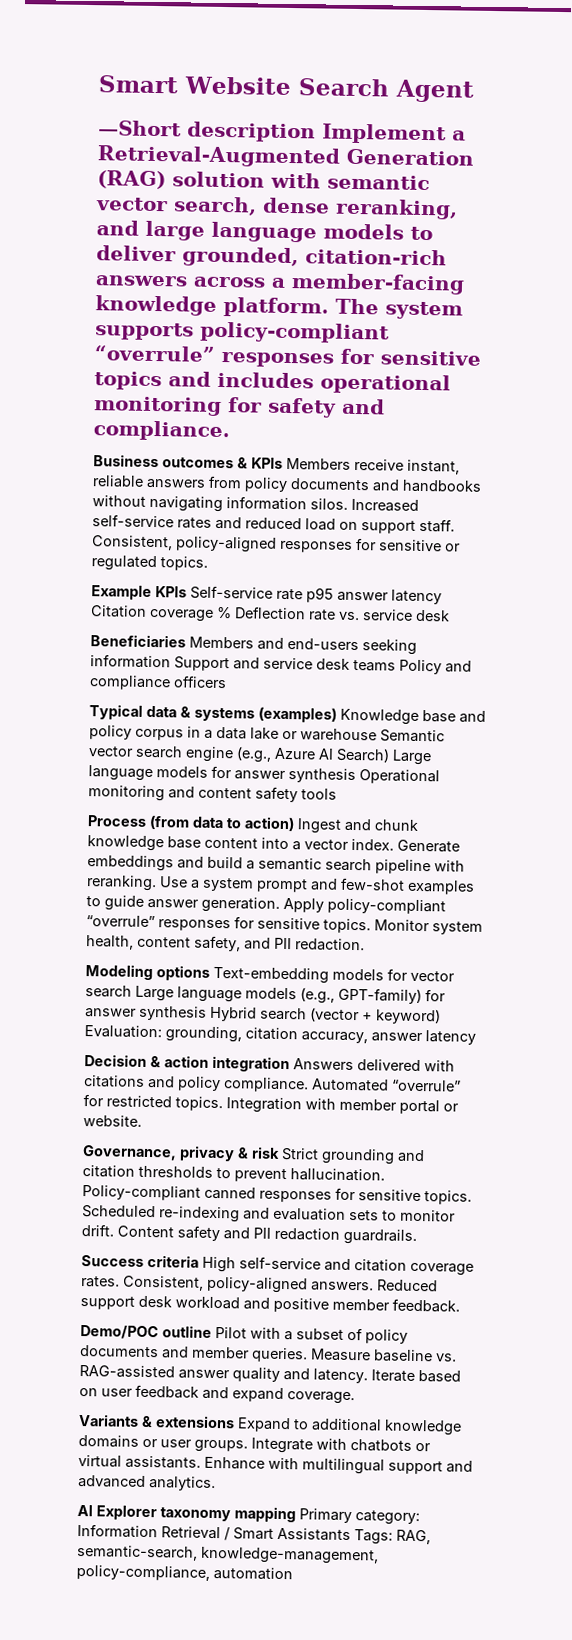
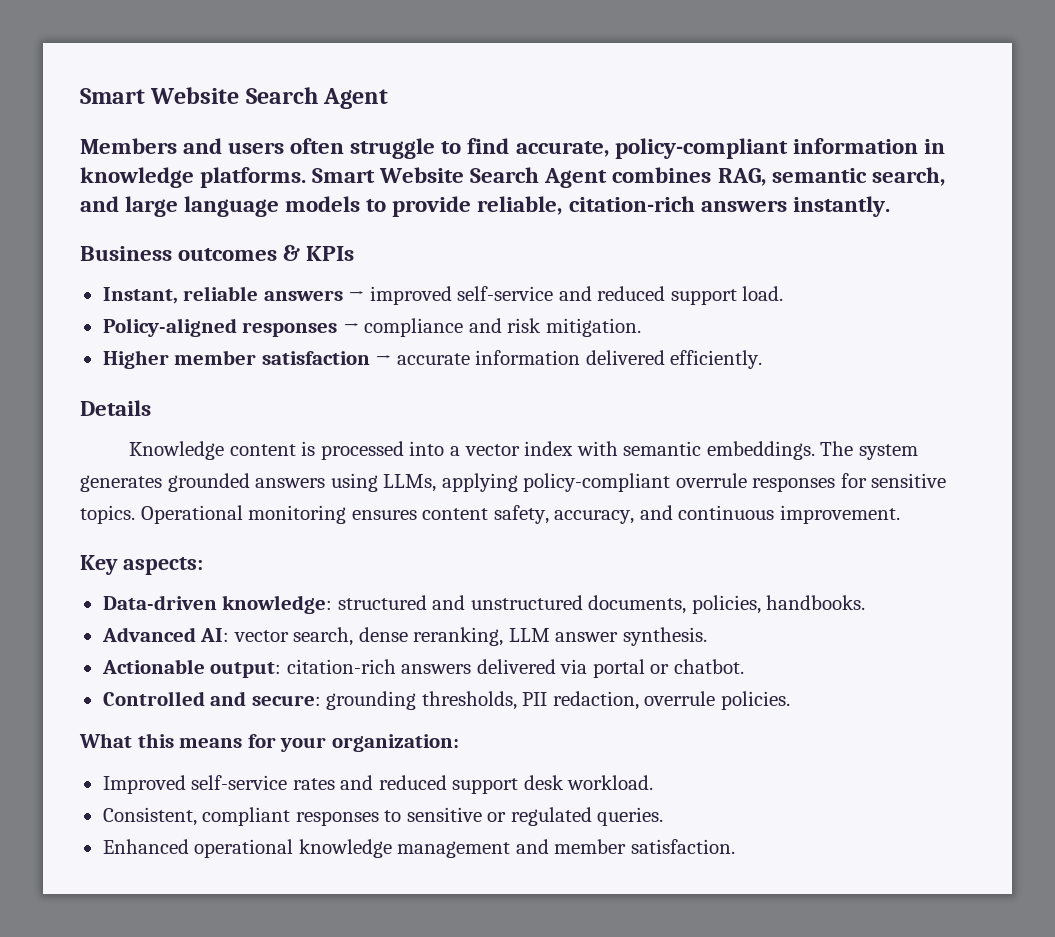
- —Short description Implement a Retrieval-Augmented Generation (RAG) solution with semantic vector search, dense reranking, and large language models to deliver grounded, citation-rich answers across a member-facing knowledge platform. The system supports policy-compliant “overrule” responses for sensitive topics and includes operational monitoring for safety and compliance.
- Business outcomes & KPIs Members receive instant, reliable answers from policy documents and handbooks without navigating information silos. Increased self-service rates and reduced load on support staff. Consistent, policy-aligned responses for sensitive or regulated topics.
- Example KPIs Self-service rate p95 answer latency Citation coverage % Deflection rate vs. service desk
- Beneficiaries Members and end-users seeking information Support and service desk teams Policy and compliance officers
- Typical data & systems (examples) Knowledge base and policy corpus in a data lake or warehouse Semantic vector search engine (e.g., Azure AI Search) Large language models for answer synthesis Operational monitoring and content safety tools
- Process (from data to action) Ingest and chunk knowledge base content into a vector index. Generate embeddings and build a semantic search pipeline with reranking. Use a system prompt and few-shot examples to guide answer generation. Apply policy-compliant “overrule” responses for sensitive topics. Monitor system health, content safety, and PII redaction.
- Modeling options Text-embedding models for vector search Large language models (e.g., GPT-family) for answer synthesis Hybrid search (vector + keyword) Evaluation: grounding, citation accuracy, answer latency
- Decision & action integration Answers delivered with citations and policy compliance. Automated “overrule” for restricted topics. Integration with member portal or website.
- Governance, privacy & risk Strict grounding and citation thresholds to prevent hallucination. Policy-compliant canned responses for sensitive topics. Scheduled re-indexing and evaluation sets to monitor drift. Content safety and PII redaction guardrails.
- Success criteria High self-service and citation coverage rates. Consistent, policy-aligned answers. Reduced support desk workload and positive member feedback.
- Demo/POC outline Pilot with a subset of policy documents and member queries. Measure baseline vs. RAG-assisted answer quality and latency. Iterate based on user feedback and expand coverage.
- Variants & extensions Expand to additional knowledge domains or user groups. Integrate with chatbots or virtual assistants. Enhance with multilingual support and advanced analytics.
- AI Explorer taxonomy mapping Primary category: Information Retrieval / Smart Assistants Tags: RAG, semantic-search, knowledge-management, policy-compliance, automation
+ Members and users often struggle to find accurate, policy-compliant information in knowledge platforms. Smart Website Search Agent combines RAG, semantic search, and large language models to provide reliable, citation-rich answers instantly.
+ Business outcomes & KPIs
+ Instant, reliable answers → improved self-service and reduced support load.
+ Policy-aligned responses → compliance and risk mitigation.
+ Higher member satisfaction → accurate information delivered efficiently.
+ Details
+ Knowledge content is processed into a vector index with semantic embeddings. The system generates grounded answers using LLMs, applying policy-compliant overrule responses for sensitive topics. Operational monitoring ensures content safety, accuracy, and continuous improvement.
+ Key aspects:
+ Data-driven knowledge: structured and unstructured documents, policies, handbooks.
+ Advanced AI: vector search, dense reranking, LLM answer synthesis.
+ Actionable output: citation-rich answers delivered via portal or chatbot.
+ Controlled and secure: grounding thresholds, PII redaction, overrule policies.
+ What this means for your organization:
+ Improved self-service rates and reduced support desk workload.
+ Consistent, compliant responses to sensitive or regulated queries.
+ Enhanced operational knowledge management and member satisfaction.

